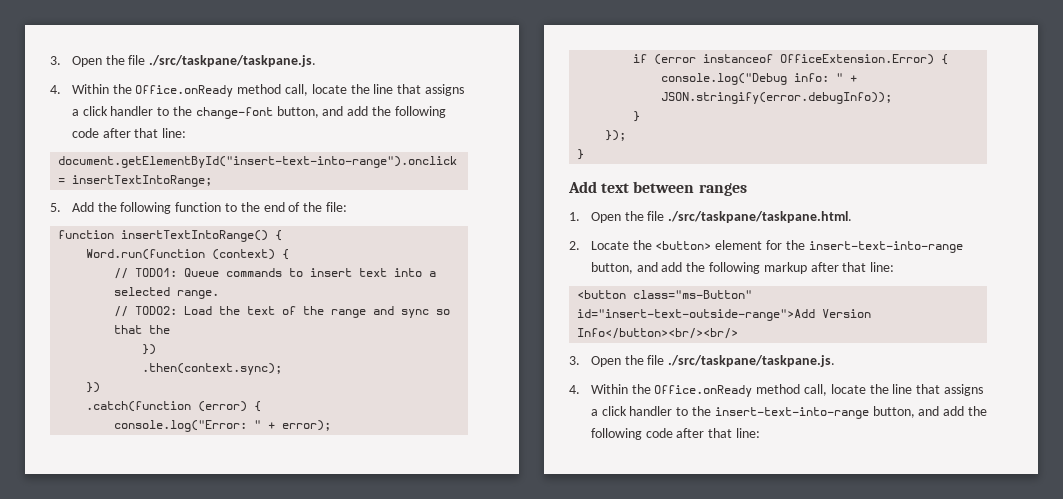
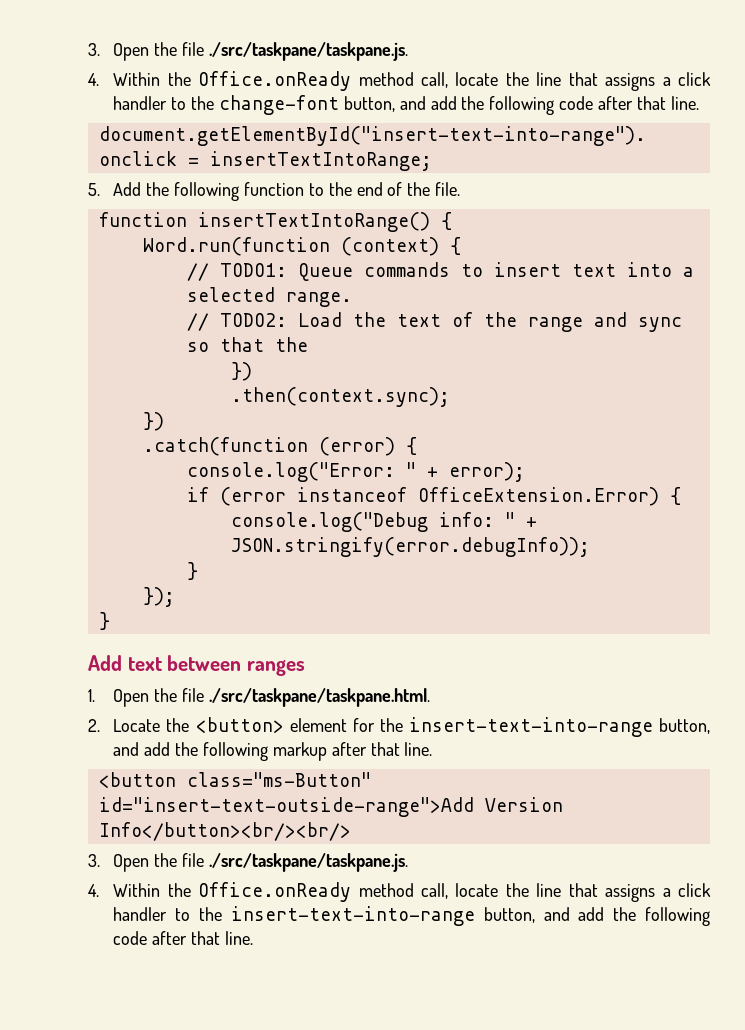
- 4. Within the Office.onReady method call, locate the line that assigns a click handler to the change-font button, and add the following code after that line:
+ 4. Within the Office.onReady method call, locate the line that assigns a click handler to the change-font button, and add the following code after that line.
- 5. Add the following function to the end of the file:
+ 5. Add the following function to the end of the file.
- 2. Locate the <button> element for the insert-text-into-range button, and add the following markup after that line:
+ 2. Locate the <button> element for the insert-text-into-range button, and add the following markup after that line.
- 4. Within the Office.onReady method call, locate the line that assigns a click handler to the insert-text-into-range button, and add the following code after that line:
+ 4. Within the Office.onReady method call, locate the line that assigns a click handler to the insert-text-into-range button, and add the following code after that line.

